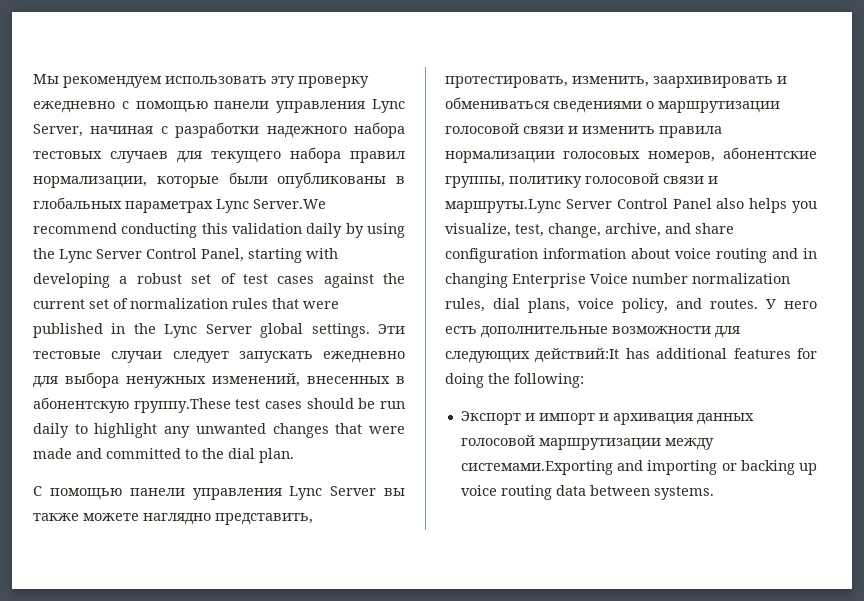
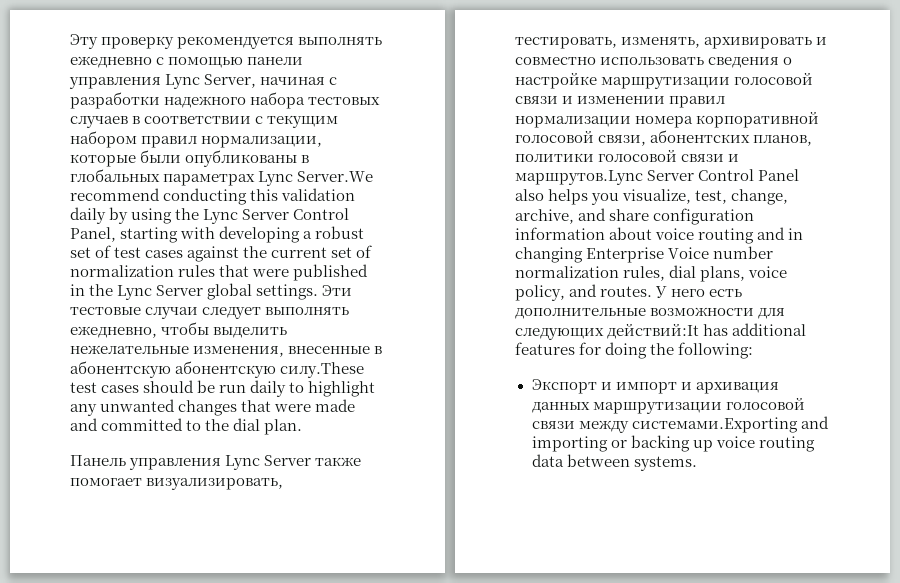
- Мы рекомендуем использовать эту проверку ежедневно с помощью панели управления Lync Server, начиная с разработки надежного набора тестовых случаев для текущего набора правил нормализации, которые были опубликованы в глобальных параметрах Lync Server.We recommend conducting this validation daily by using the Lync Server Control Panel, starting with developing a robust set of test cases against the current set of normalization rules that were published in the Lync Server global settings.
+ Эту проверку рекомендуется выполнять ежедневно с помощью панели управления Lync Server, начиная с разработки надежного набора тестовых случаев в соответствии с текущим набором правил нормализации, которые были опубликованы в глобальных параметрах Lync Server.We recommend conducting this validation daily by using the Lync Server Control Panel, starting with developing a robust set of test cases against the current set of normalization rules that were published in the Lync Server global settings.
- Эти тестовые случаи следует запускать ежедневно для выбора ненужных изменений, внесенных в абонентскую группу.These test cases should be run daily to highlight any unwanted changes that were made and committed to the dial plan.
+ Эти тестовые случаи следует выполнять ежедневно, чтобы выделить нежелательные изменения, внесенные в абонентскую абонентскую силу.These test cases should be run daily to highlight any unwanted changes that were made and committed to the dial plan.
- С помощью панели управления Lync Server вы также можете наглядно представить, протестировать, изменить, заархивировать и обмениваться сведениями о маршрутизации голосовой связи и изменить правила нормализации голосовых номеров, абонентские группы, политику голосовой связи и маршруты.Lync Server Control Panel also helps you visualize, test, change, archive, and share configuration information about voice routing and in changing Enterprise Voice number normalization rules, dial plans, voice policy, and routes.
+ Панель управления Lync Server также помогает визуализировать, тестировать, изменять, архивировать и совместно использовать сведения о настройке маршрутизации голосовой связи и изменении правил нормализации номера корпоративной голосовой связи, абонентских планов, политики голосовой связи и маршрутов.Lync Server Control Panel also helps you visualize, test, change, archive, and share configuration information about voice routing and in changing Enterprise Voice number normalization rules, dial plans, voice policy, and routes.
- Экспорт и импорт и архивация данных голосовой маршрутизации между системами.Exporting and importing or backing up voice routing data between systems.
+ Экспорт и импорт и архивация данных маршрутизации голосовой связи между системами.Exporting and importing or backing up voice routing data between systems.

